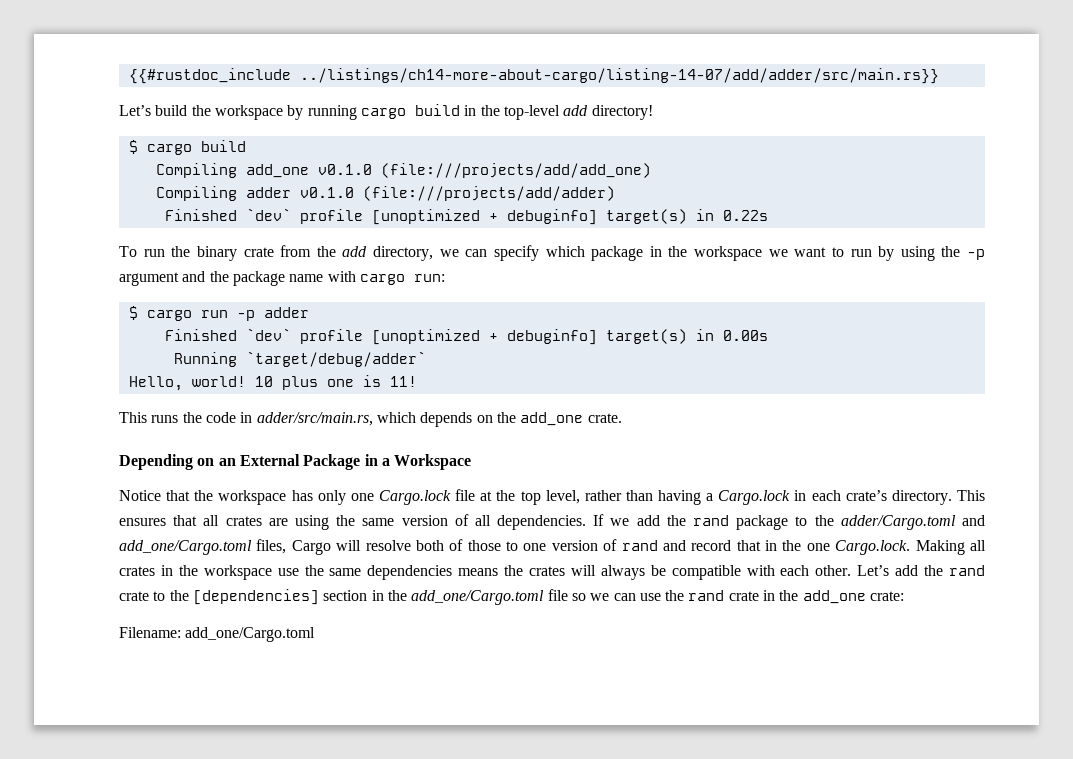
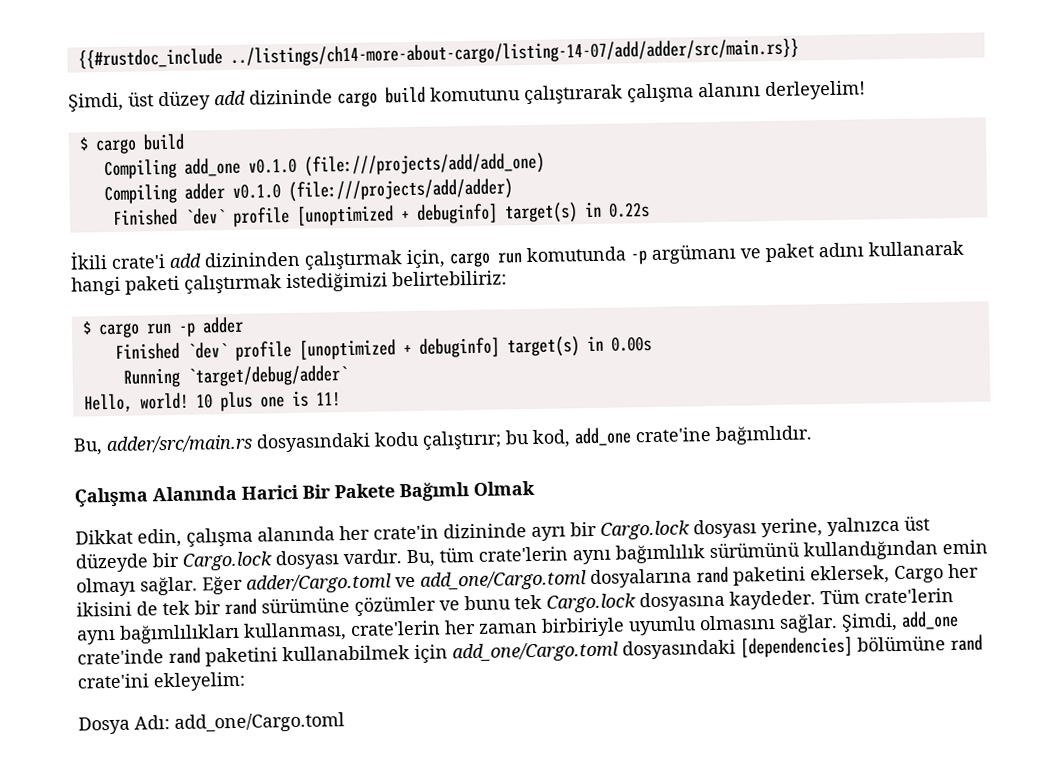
- Let’s build the workspace by running cargo build in the top-level add directory!
+ Şimdi, üst düzey add dizininde cargo build komutunu çalıştırarak çalışma alanını derleyelim!
- To run the binary crate from the add directory, we can specify which package in the workspace we want to run by using the -p argument and the package name with cargo run:
+ İkili crate'i add dizininden çalıştırmak için, cargo run komutunda -p argümanı ve paket adını kullanarak hangi paketi çalıştırmak istediğimizi belirtebiliriz:
- This runs the code in adder/src/main.rs, which depends on the add_one crate.
- Depending on an External Package in a Workspace
- Notice that the workspace has only one Cargo.lock file at the top level, rather than having a Cargo.lock in each crate’s directory. This ensures that all crates are using the same version of all dependencies. If we add the rand package to the adder/Cargo.toml and add_one/Cargo.toml files, Cargo will resolve both of those to one version of rand and record that in the one Cargo.lock. Making all crates in the workspace use the same dependencies means the crates will always be compatible with each other. Let’s add the rand crate to the [dependencies] section in the add_one/Cargo.toml file so we can use the rand crate in the add_one crate:
- Filename: add_one/Cargo.toml
+ Bu, adder/src/main.rs dosyasındaki kodu çalıştırır; bu kod, add_one crate'ine bağımlıdır.
+ Çalışma Alanında Harici Bir Pakete Bağımlı Olmak
+ Dikkat edin, çalışma alanında her crate'in dizininde ayrı bir Cargo.lock dosyası yerine, yalnızca üst düzeyde bir Cargo.lock dosyası vardır. Bu, tüm crate'lerin aynı bağımlılık sürümünü kullandığından emin olmayı sağlar. Eğer adder/Cargo.toml ve add_one/Cargo.toml dosyalarına rand paketini eklersek, Cargo her ikisini de tek bir rand sürümüne çözümler ve bunu tek Cargo.lock dosyasına kaydeder. Tüm crate'lerin aynı bağımlılıkları kullanması, crate'lerin her zaman birbiriyle uyumlu olmasını sağlar. Şimdi, add_one crate'inde rand paketini kullanabilmek için add_one/Cargo.toml dosyasındaki [dependencies] bölümüne rand crate'ini ekleyelim:
+ Dosya Adı: add_one/Cargo.toml

